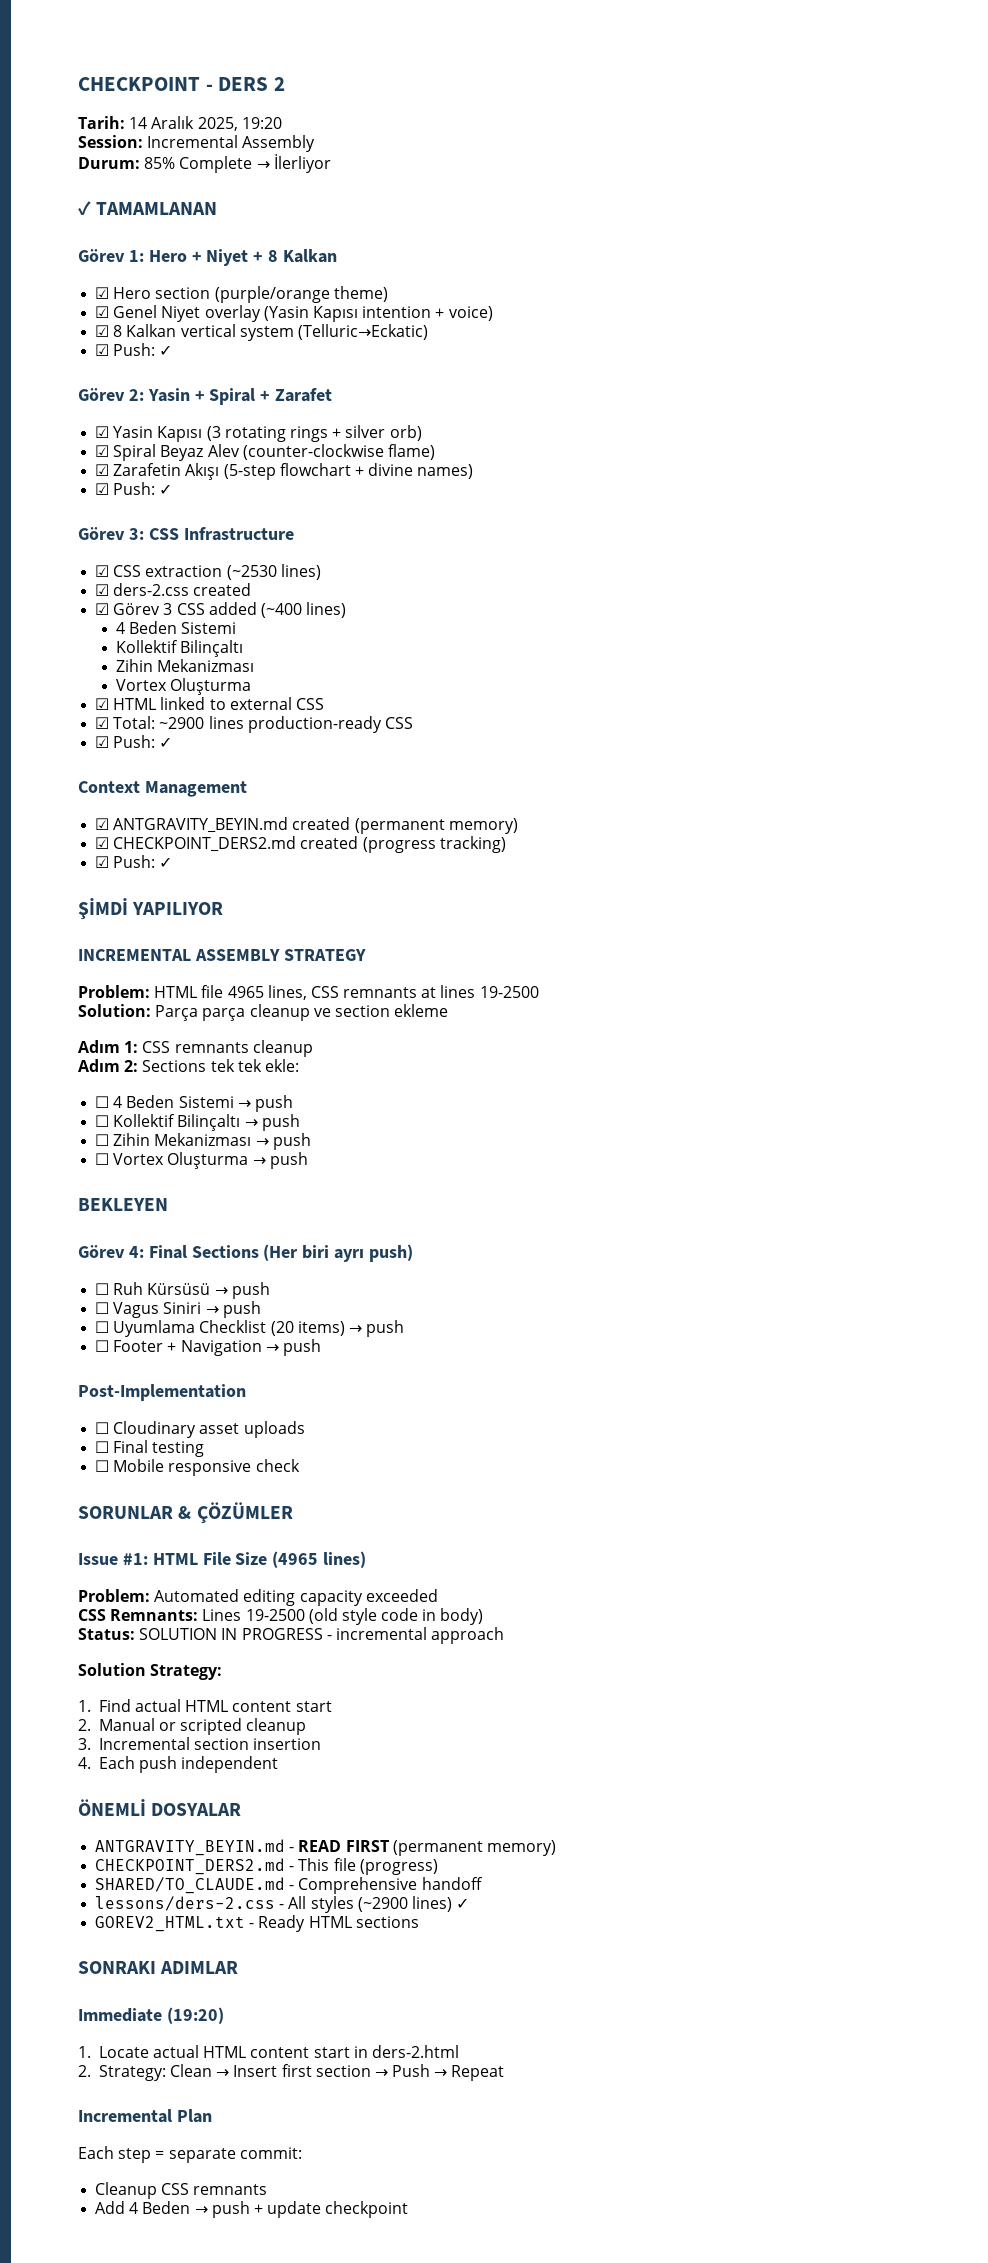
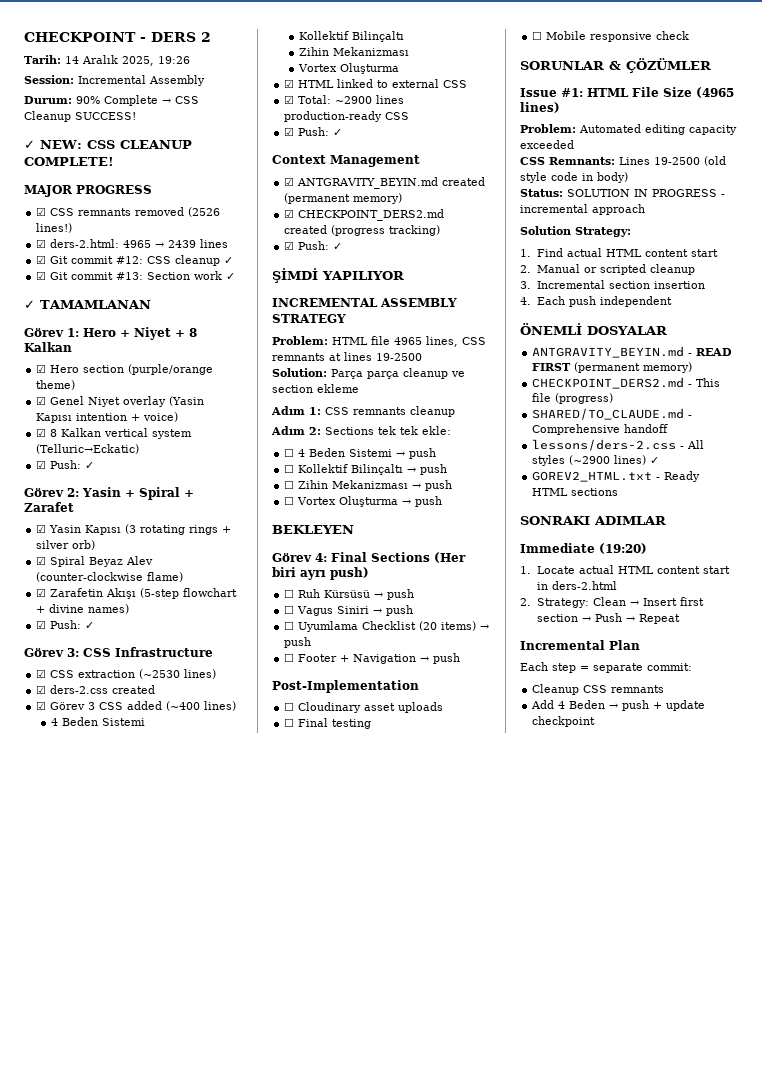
- Tarih: 14 Aralık 2025, 19:20
+ Tarih: 14 Aralık 2025, 19:26
- Durum: 85% Complete → İlerliyor
+ Durum: 90% Complete → CSS Cleanup SUCCESS!
+ ✓ NEW: CSS CLEANUP COMPLETE!
+ MAJOR PROGRESS
+ ☑ CSS remnants removed (2526 lines!)
+ ☑ ders-2.html: 4965 → 2439 lines
+ ☑ Git commit #12: CSS cleanup ✓
+ ☑ Git commit #13: Section work ✓

